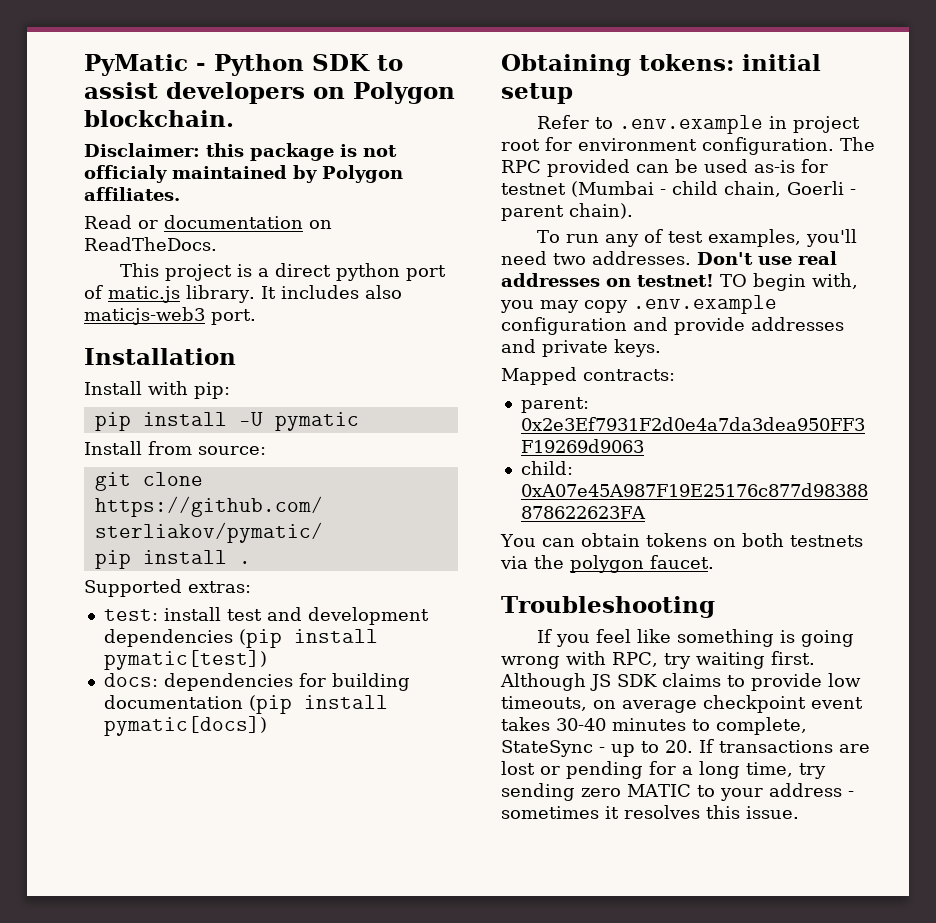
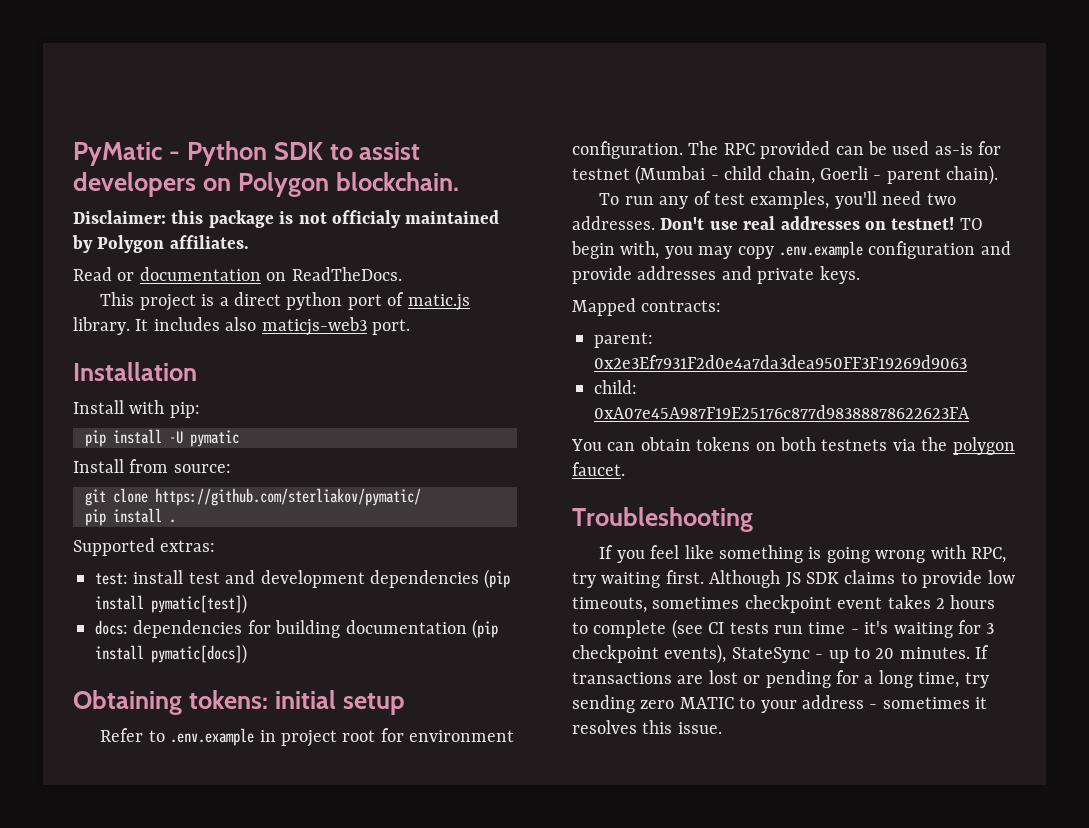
- Although JS SDK claims to provide low timeouts, on average checkpoint event takes 30-40 minutes to complete, StateSync - up to 20. If transactions are lost or pending for a long time, try sending zero MATIC to your address - sometimes it resolves this issue.
+ Although JS SDK claims to provide low timeouts, sometimes checkpoint event takes 2 hours to complete (see CI tests run time - it's waiting for 3 checkpoint events), StateSync - up to 20 minutes. If transactions are lost or pending for a long time, try sending zero MATIC to your address - sometimes it resolves this issue.

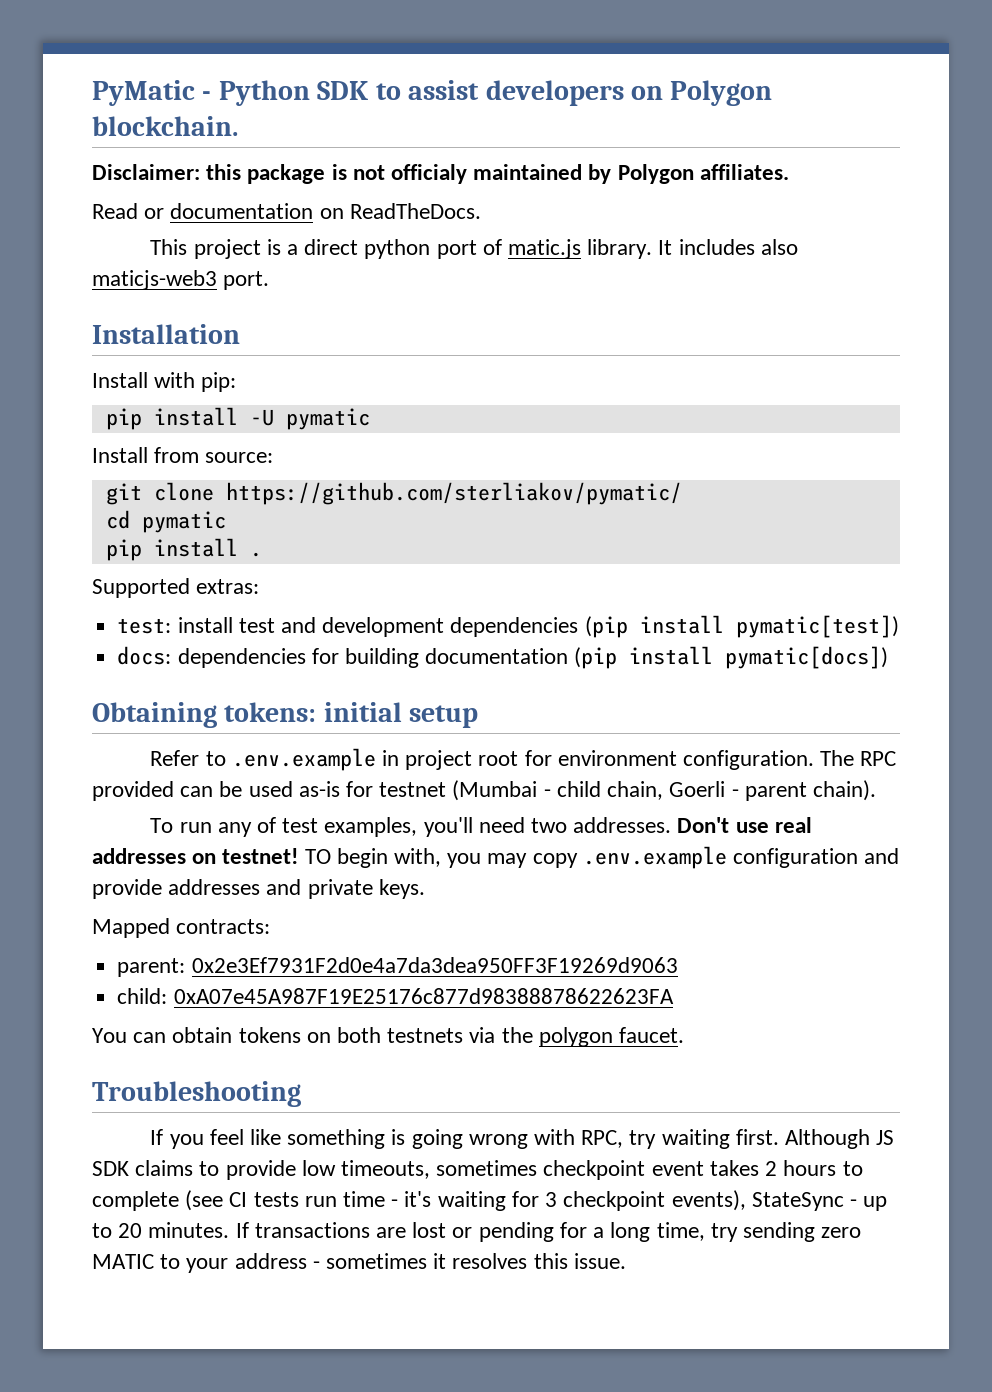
+ cd pymatic

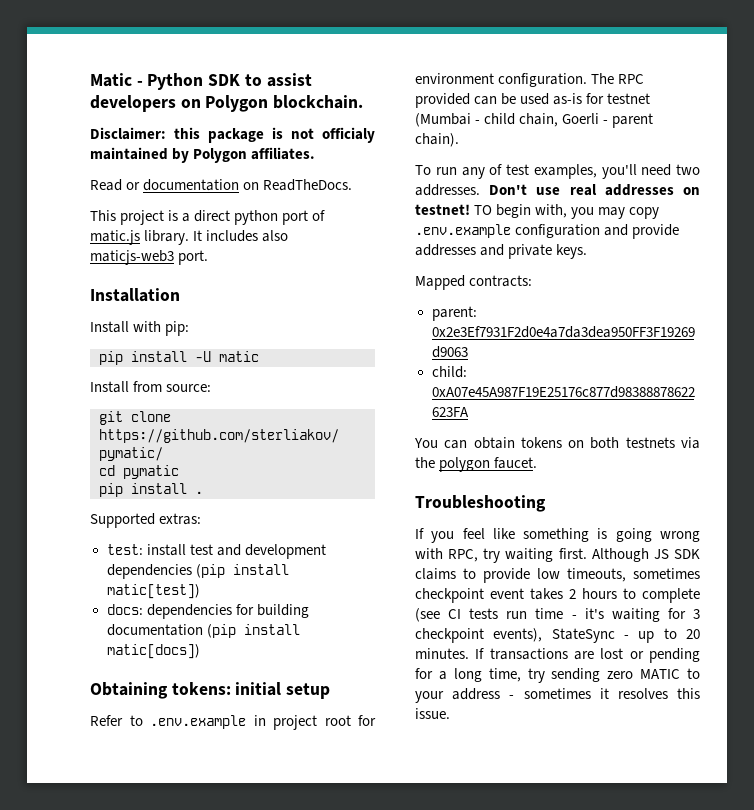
- PyMatic - Python SDK to assist developers on Polygon blockchain.
+ Matic - Python SDK to assist developers on Polygon blockchain.
- pip install -U pymatic
+ pip install -U matic
- test: install test and development dependencies (pip install pymatic[test])
+ test: install test and development dependencies (pip install matic[test])
- docs: dependencies for building documentation (pip install pymatic[docs])
+ docs: dependencies for building documentation (pip install matic[docs])

